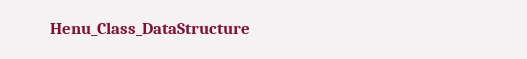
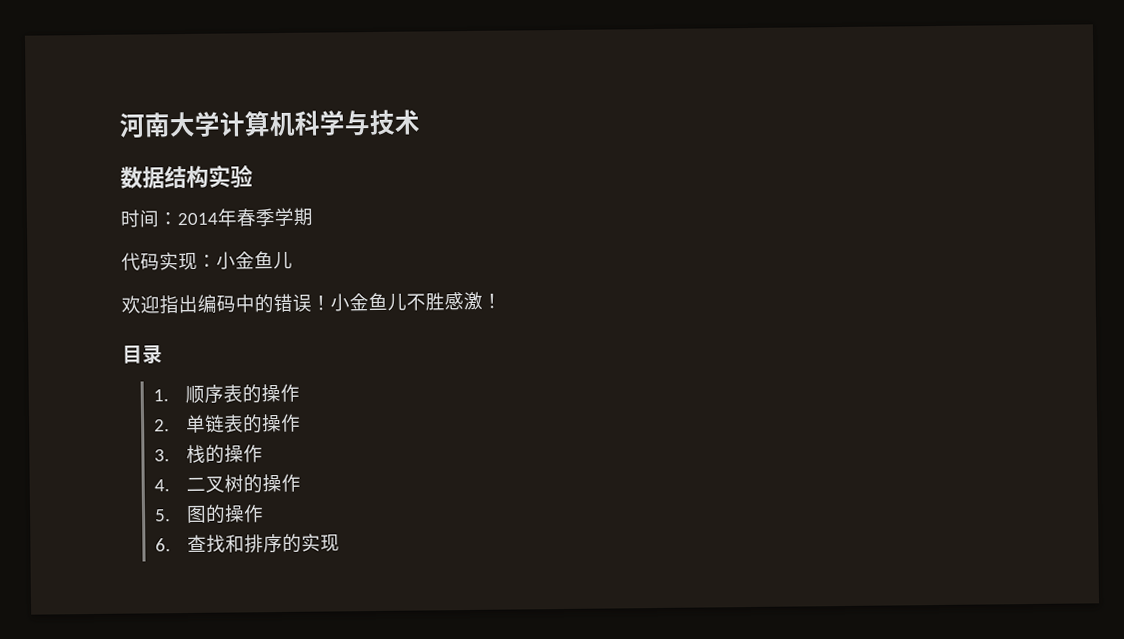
- Henu_Class_DataStructure
+ 河南大学计算机科学与技术
+ 数据结构实验
+ 时间：2014年春季学期
+ 代码实现：小金鱼儿
+ 欢迎指出编码中的错误！小金鱼儿不胜感激！
+ 目录
+ 1.顺序表的操作
+ 2.单链表的操作
+ 3.栈的操作
+ 4.二叉树的操作
+ 5.图的操作
+ 6.查找和排序的实现

